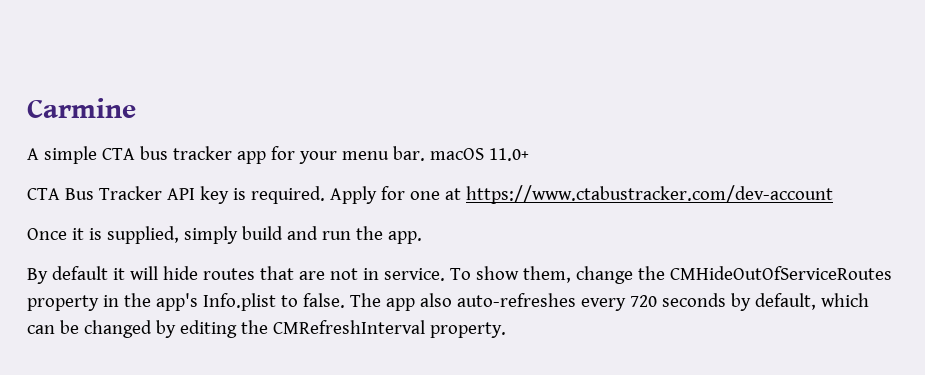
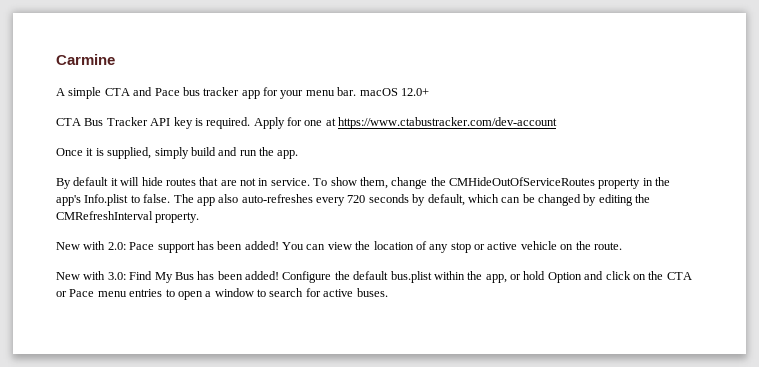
- A simple CTA bus tracker app for your menu bar. macOS 11.0+
+ A simple CTA and Pace bus tracker app for your menu bar. macOS 12.0+
+ New with 2.0: Pace support has been added! You can view the location of any stop or active vehicle on the route.
+ New with 3.0: Find My Bus has been added! Configure the default bus.plist within the app, or hold Option and click on the CTA or Pace menu entries to open a window to search for active buses.

